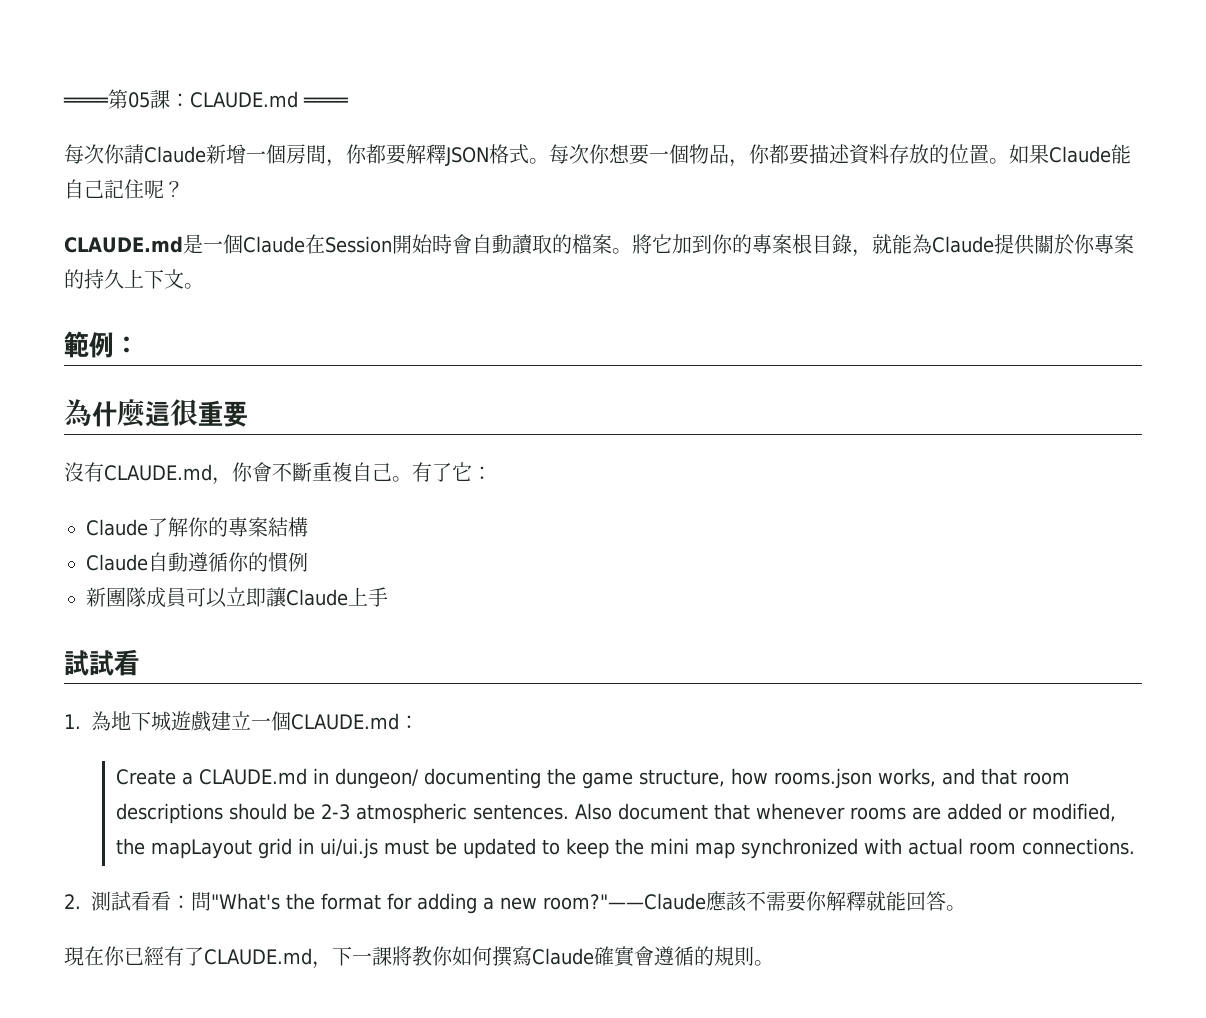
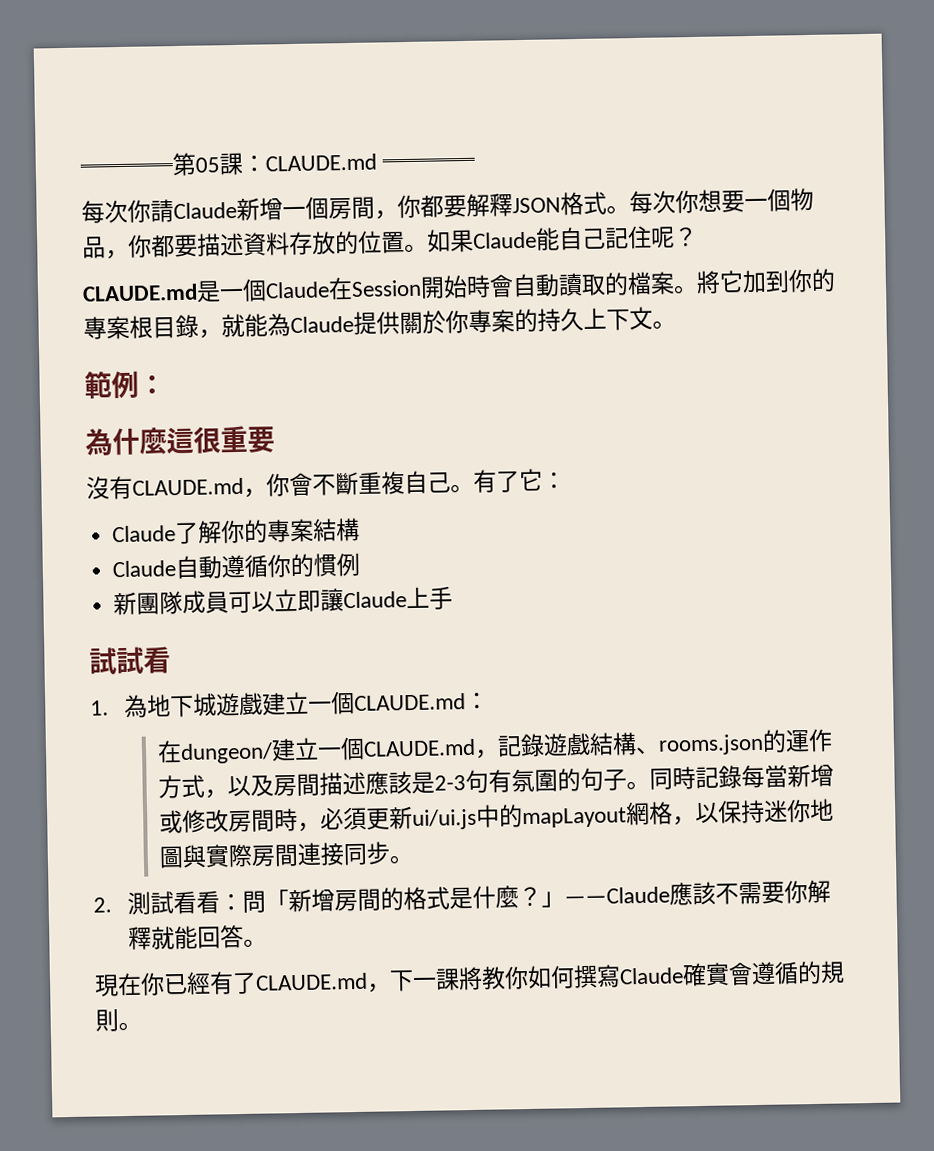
- Create a CLAUDE.md in dungeon/ documenting the game structure, how rooms.json works, and that room descriptions should be 2-3 atmospheric sentences. Also document that whenever rooms are added or modified, the mapLayout grid in ui/ui.js must be updated to keep the mini map synchronized with actual room connections.
- 2.測試看看：問"What's the format for adding a new room?"——Claude應該不需要你解釋就能回答。
+ 在dungeon/建立一個CLAUDE.md，記錄遊戲結構、rooms.json的運作方式，以及房間描述應該是2-3句有氛圍的句子。同時記錄每當新增或修改房間時，必須更新ui/ui.js中的mapLayout網格，以保持迷你地圖與實際房間連接同步。
+ 2.測試看看：問「新增房間的格式是什麼？」——Claude應該不需要你解釋就能回答。

